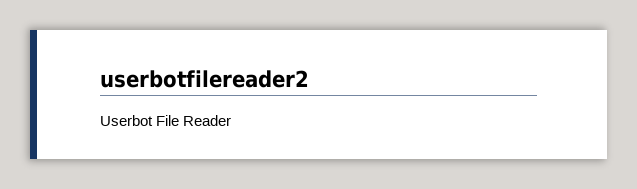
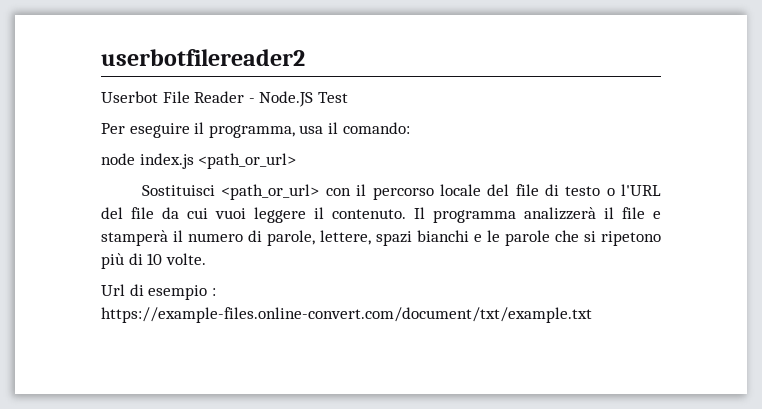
- Userbot File Reader
+ Userbot File Reader - Node.JS Test
+ Per eseguire il programma, usa il comando:
+ node index.js <path_or_url>
+ Sostituisci <path_or_url> con il percorso locale del file di testo o l'URL del file da cui vuoi leggere il contenuto. Il programma analizzerà il file e stamperà il numero di parole, lettere, spazi bianchi e le parole che si ripetono più di 10 volte.
+ Url di esempio : https://example-files.online-convert.com/document/txt/example.txt

